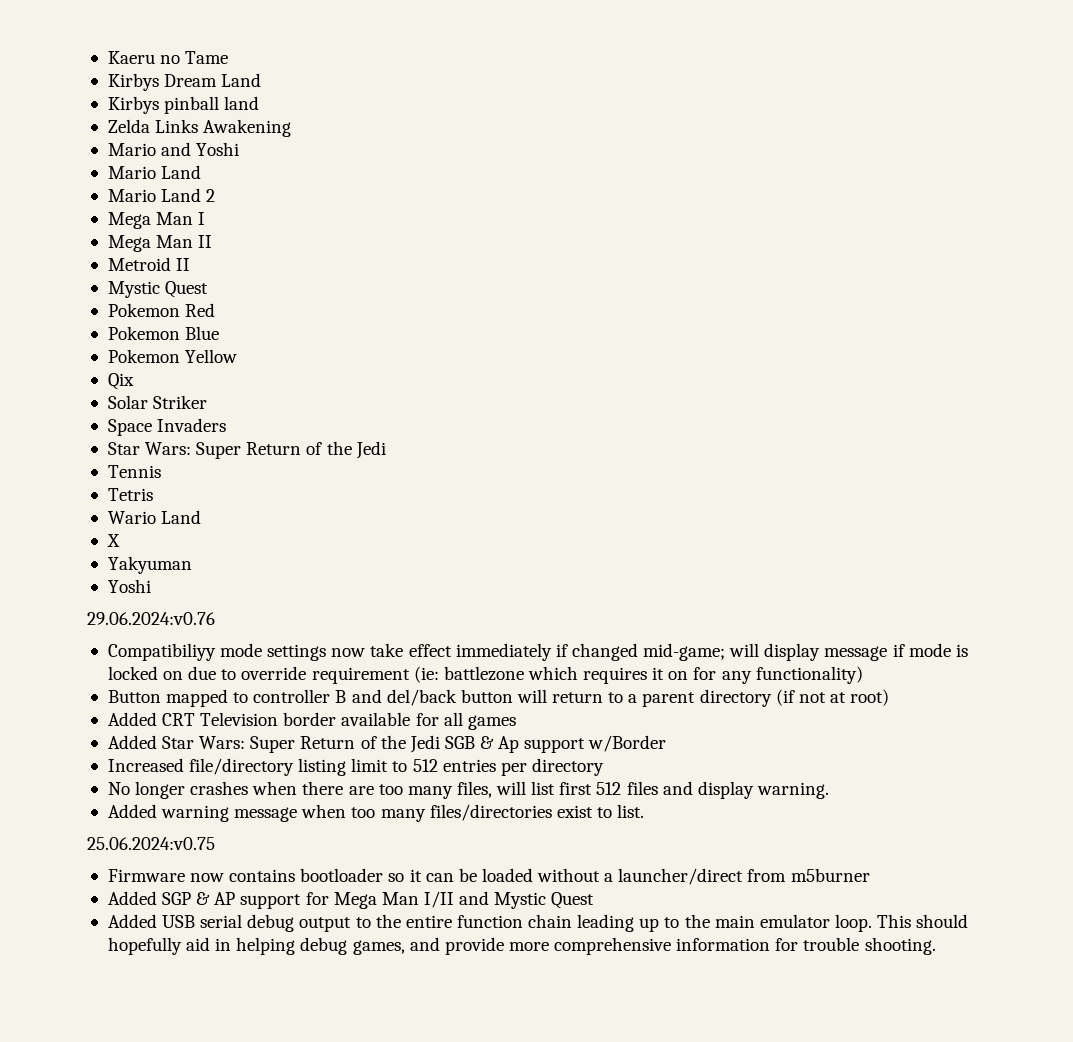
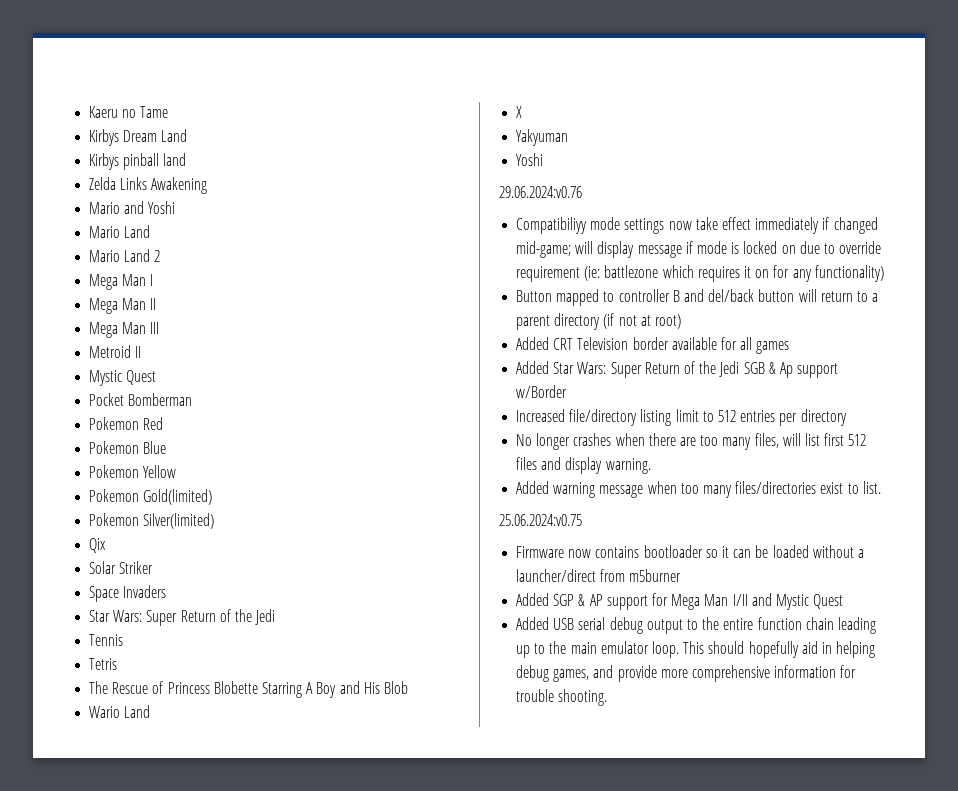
+ Mega Man III
+ Pocket Bomberman
+ Pokemon Gold(limited)
+ Pokemon Silver(limited)
+ The Rescue of Princess Blobette Starring A Boy and His Blob

